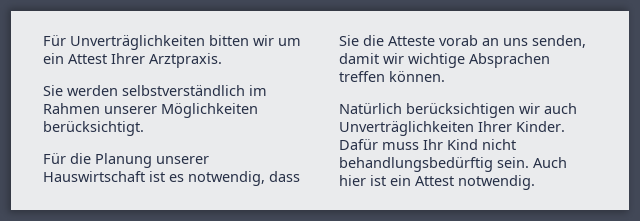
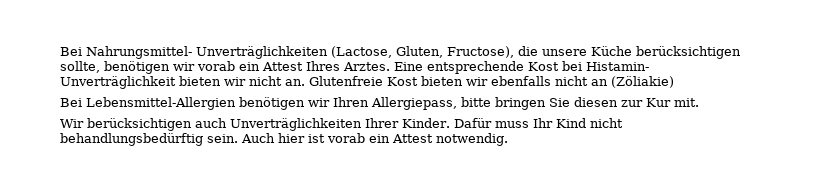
- Für Unverträglichkeiten bitten wir um ein Attest Ihrer Arztpraxis.
- Sie werden selbstverständlich im Rahmen unserer Möglichkeiten berücksichtigt.
- Für die Planung unserer Hauswirtschaft ist es notwendig, dass Sie die Atteste vorab an uns senden, damit wir wichtige Absprachen treffen können.
- Natürlich berücksichtigen wir auch Unverträglichkeiten Ihrer Kinder.
+ Bei Nahrungsmittel- Unverträglichkeiten (Lactose, Gluten, Fructose), die unsere Küche berücksichtigen sollte, benötigen wir vorab ein Attest Ihres Arztes. Eine entsprechende Kost bei Histamin- Unverträglichkeit bieten wir nicht an. Glutenfreie Kost bieten wir ebenfalls nicht an (Zöliakie)
+ Bei Lebensmittel-Allergien benötigen wir Ihren Allergiepass, bitte bringen Sie diesen zur Kur mit.
+ Wir berücksichtigen auch Unverträglichkeiten Ihrer Kinder.
- Auch hier ist ein Attest notwendig.
+ Auch hier ist vorab ein Attest notwendig.

